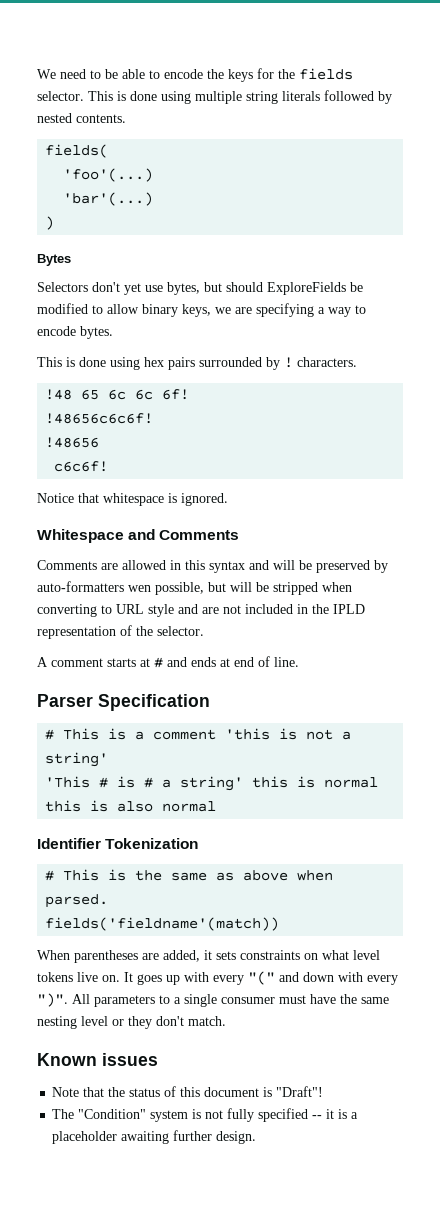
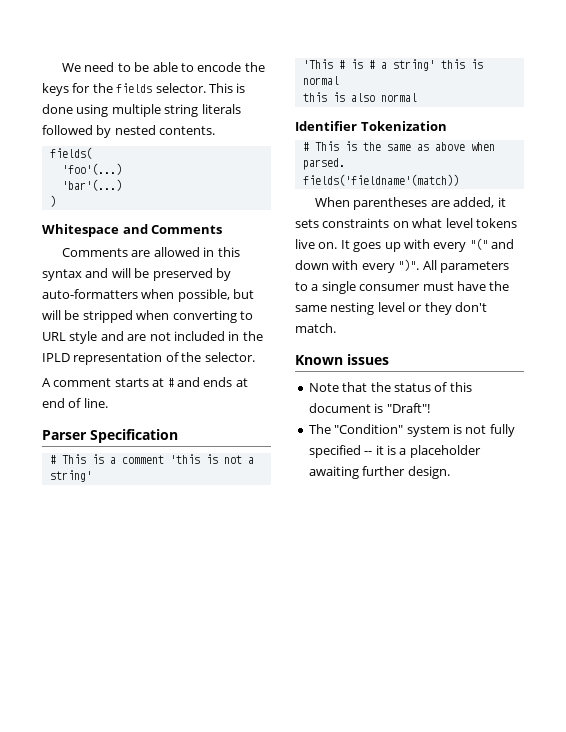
- Bytes
- Selectors don't yet use bytes, but should ExploreFields be modified to allow binary keys, we are specifying a way to encode bytes.
- This is done using hex pairs surrounded by ! characters.
- !48 65 6c 6c 6f!
- !48656c6c6f!
- !48656
- c6c6f!
- Notice that whitespace is ignored.
- Comments are allowed in this syntax and will be preserved by auto-formatters wen possible, but will be stripped when converting to URL style and are not included in the IPLD representation of the selector.
+ Comments are allowed in this syntax and will be preserved by auto-formatters when possible, but will be stripped when converting to URL style and are not included in the IPLD representation of the selector.

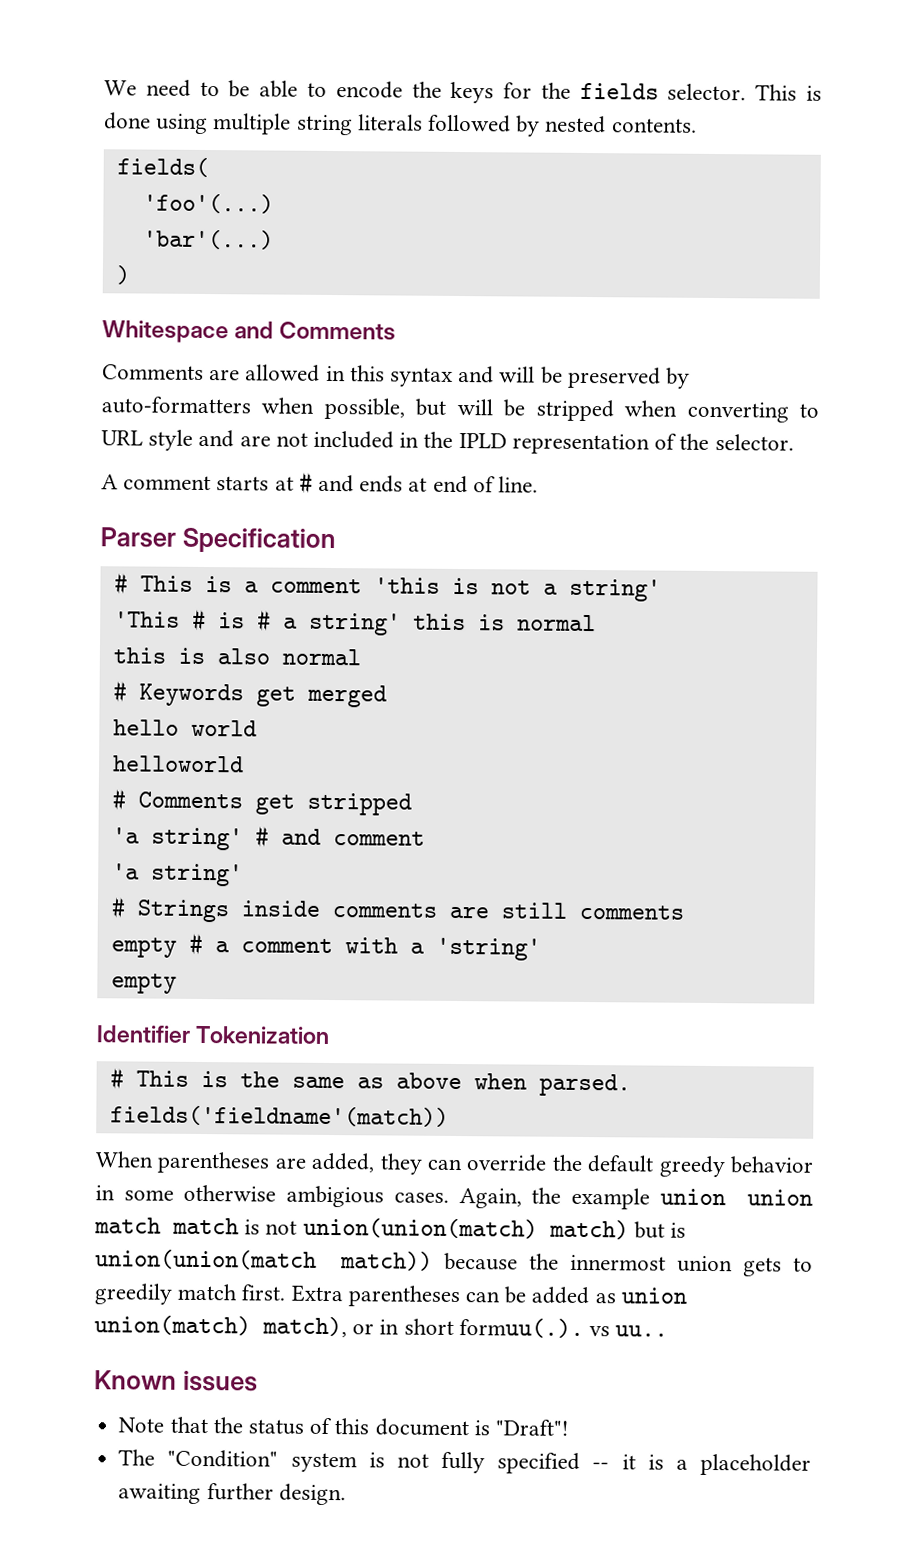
+ # Keywords get merged
+ hello world
+ helloworld
+ # Comments get stripped
+ 'a string' # and comment
+ 'a string'
+ # Strings inside comments are still comments
+ empty # a comment with a 'string'
+ empty
- When parentheses are added, it sets constraints on what level tokens live on. It goes up with every "(" and down with every ")". All parameters to a single consumer must have the same nesting level or they don't match.
+ When parentheses are added, they can override the default greedy behavior in some otherwise ambigious cases. Again, the example union union match match is not union(union(match) match) but is union(union(match match)) because the innermost union gets to greedily match first. Extra parentheses can be added as union union(match) match), or in short formuu(.). vs uu..

